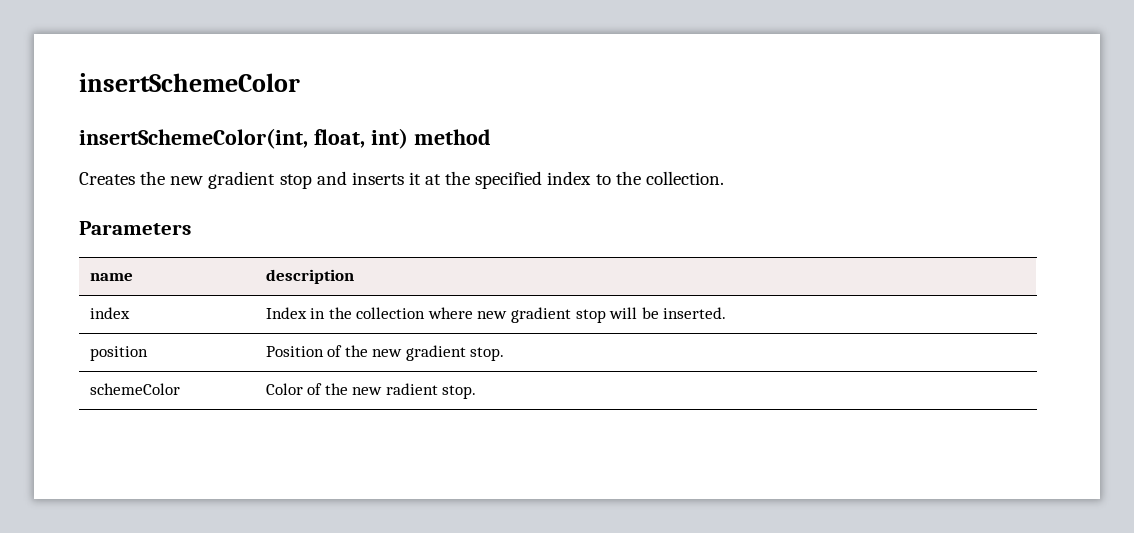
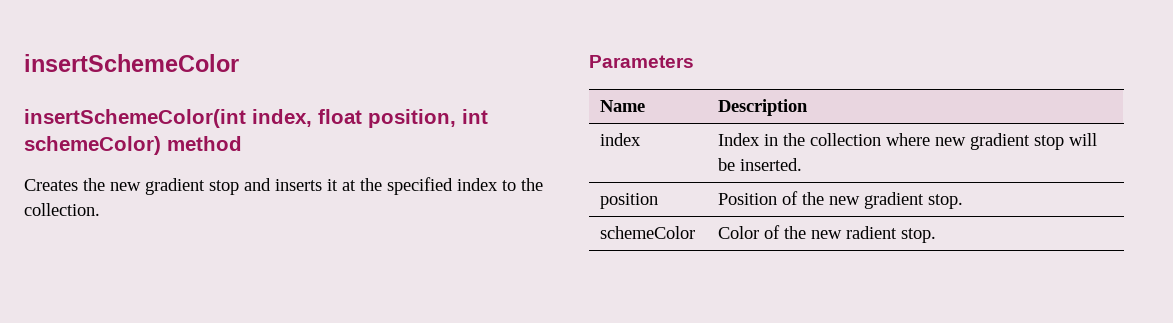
- insertSchemeColor(int, float, int) method
+ insertSchemeColor(int index, float position, int schemeColor) method
- name | description
+ Name | Description

